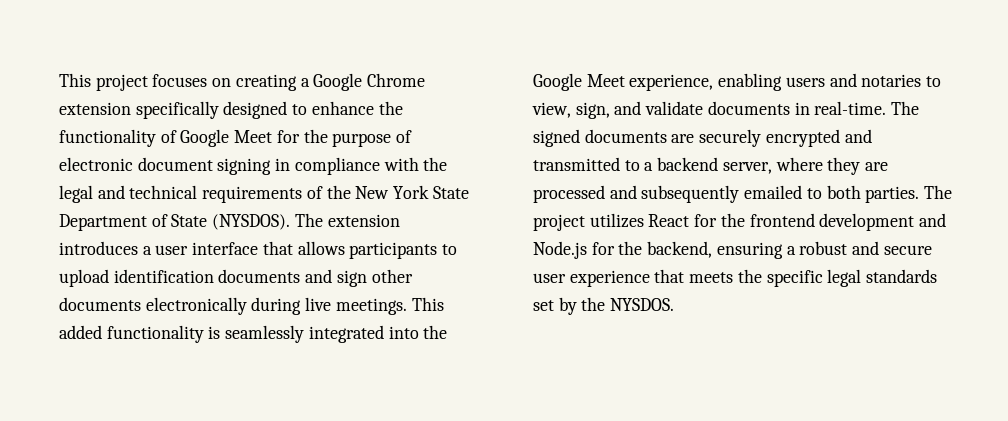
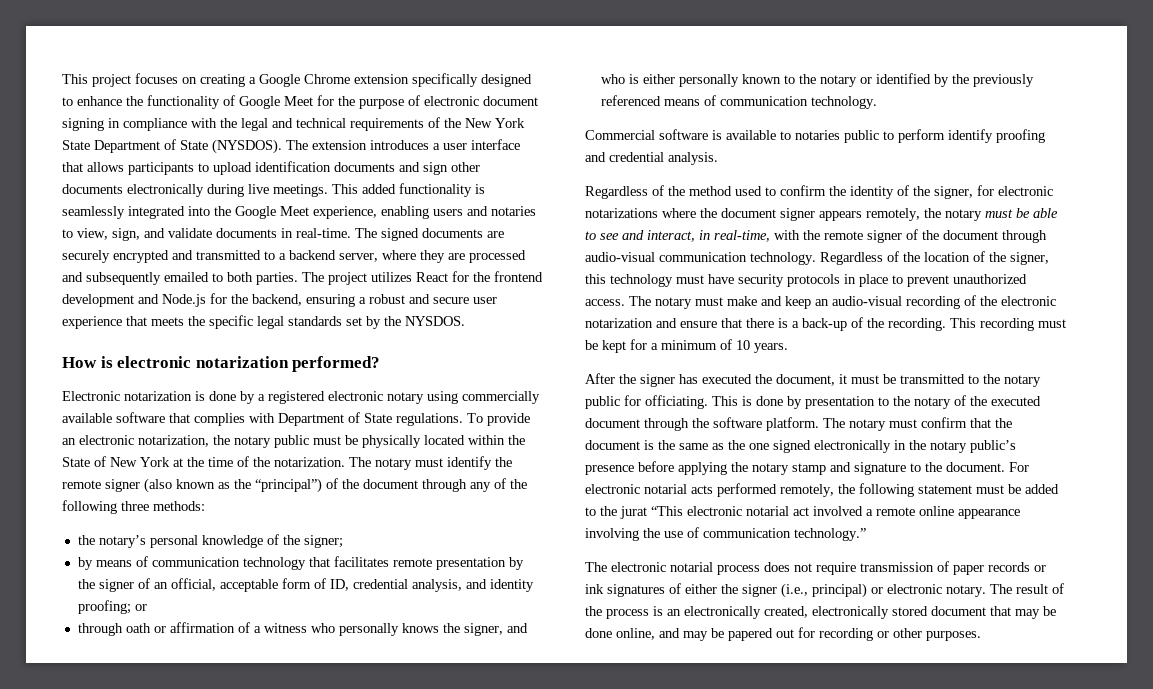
+ How is electronic notarization performed?
+ Electronic notarization is done by a registered electronic notary using commercially available software that complies with Department of State regulations. To provide an electronic notarization, the notary public must be physically located within the State of New York at the time of the notarization. The notary must identify the remote signer (also known as the “principal”) of the document through any of the following three methods:
+ the notary’s personal knowledge of the signer;
+ by means of communication technology that facilitates remote presentation by the signer of an official, acceptable form of ID, credential analysis, and identity proofing; or
+ through oath or affirmation of a witness who personally knows the signer, and who is either personally known to the notary or identified by the previously referenced means of communication technology.
+ Commercial software is available to notaries public to perform identify proofing and credential analysis.
+ Regardless of the method used to confirm the identity of the signer, for electronic notarizations where the document signer appears remotely, the notary must be able to see and interact, in real-time, with the remote signer of the document through audio-visual communication technology. Regardless of the location of the signer, this technology must have security protocols in place to prevent unauthorized access. The notary must make and keep an audio-visual recording of the electronic notarization and ensure that there is a back-up of the recording. This recording must be kept for a minimum of 10 years.
+ After the signer has executed the document, it must be transmitted to the notary public for officiating. This is done by presentation to the notary of the executed document through the software platform. The notary must confirm that the document is the same as the one signed electronically in the notary public’s presence before applying the notary stamp and signature to the document. For electronic notarial acts performed remotely, the following statement must be added to the jurat “This electronic notarial act involved a remote online appearance involving the use of communication technology.”
+ The electronic notarial process does not require transmission of paper records or ink signatures of either the signer (i.e., principal) or electronic notary. The result of the process is an electronically created, electronically stored document that may be done online, and may be papered out for recording or other purposes.

